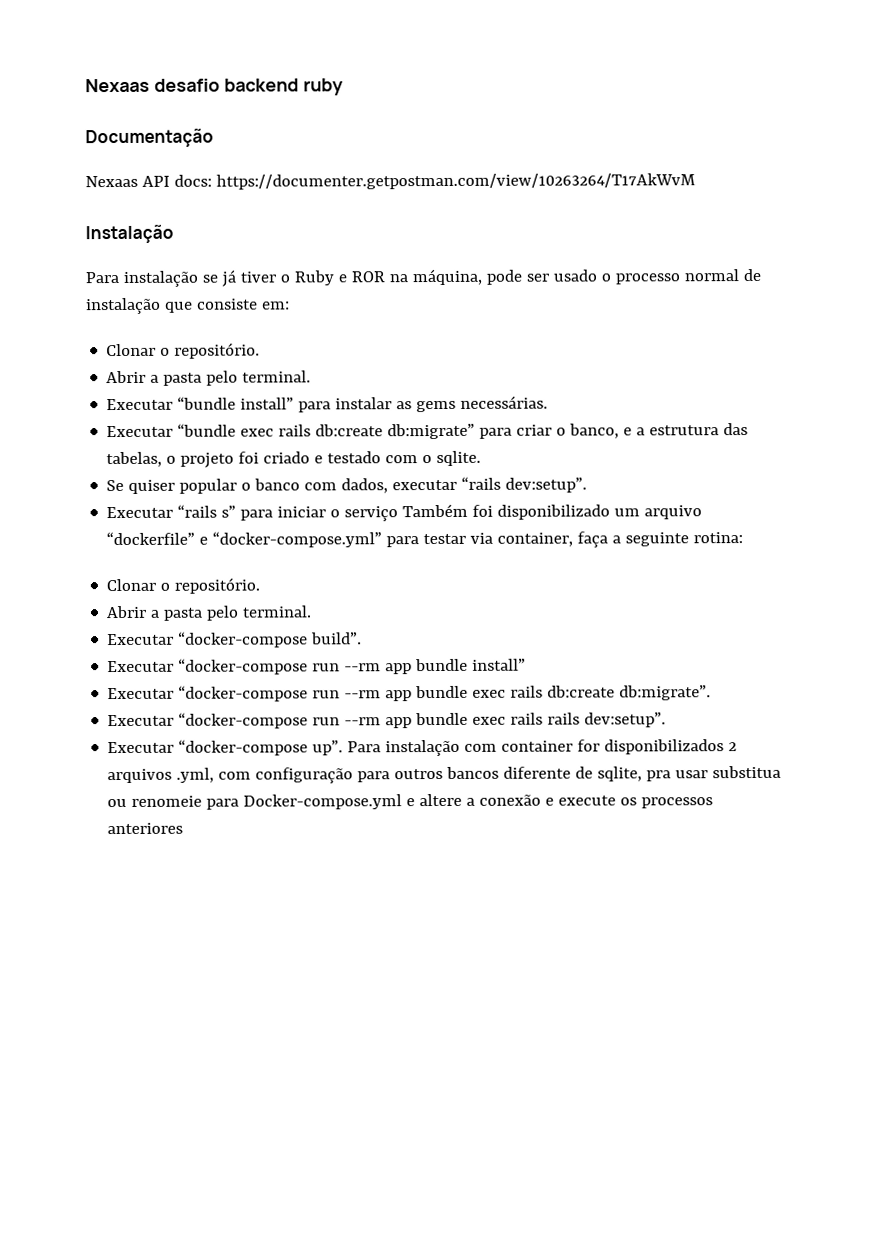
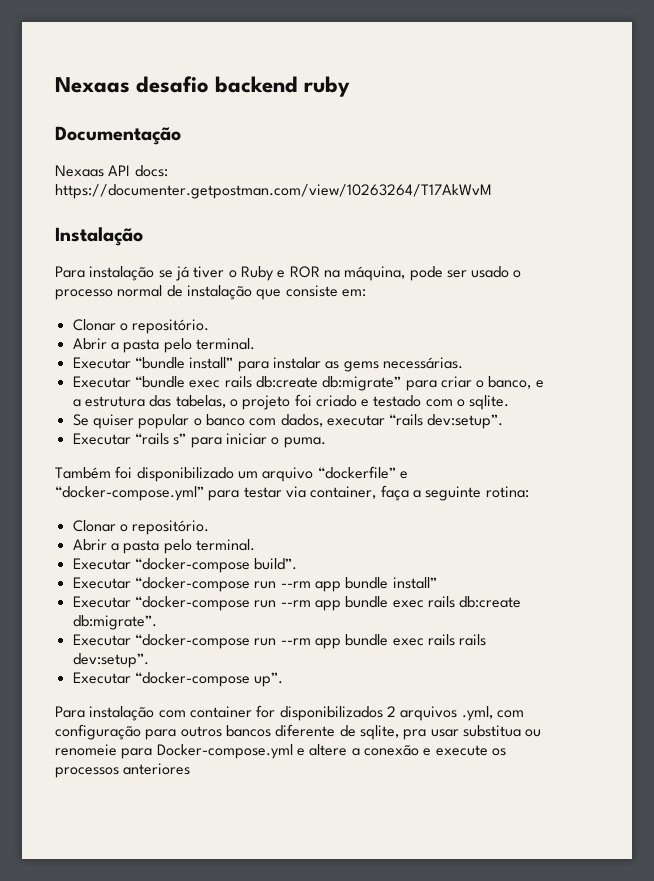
- Executar “rails s” para iniciar o serviço Também foi disponibilizado um arquivo “dockerfile” e “docker-compose.yml” para testar via container, faça a seguinte rotina:
+ Executar “rails s” para iniciar o puma.
+ Também foi disponibilizado um arquivo “dockerfile” e “docker-compose.yml” para testar via container, faça a seguinte rotina:
- Executar “docker-compose up”. Para instalação com container for disponibilizados 2 arquivos .yml, com configuração para outros bancos diferente de sqlite, pra usar substitua ou renomeie para Docker-compose.yml e altere a conexão e execute os processos anteriores
+ Executar “docker-compose up”.
+ Para instalação com container for disponibilizados 2 arquivos .yml, com configuração para outros bancos diferente de sqlite, pra usar substitua ou renomeie para Docker-compose.yml e altere a conexão e execute os processos anteriores

